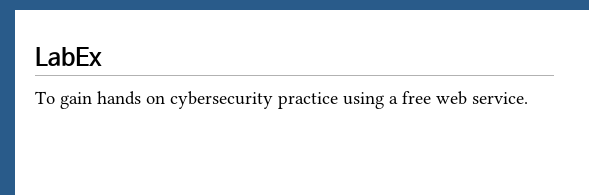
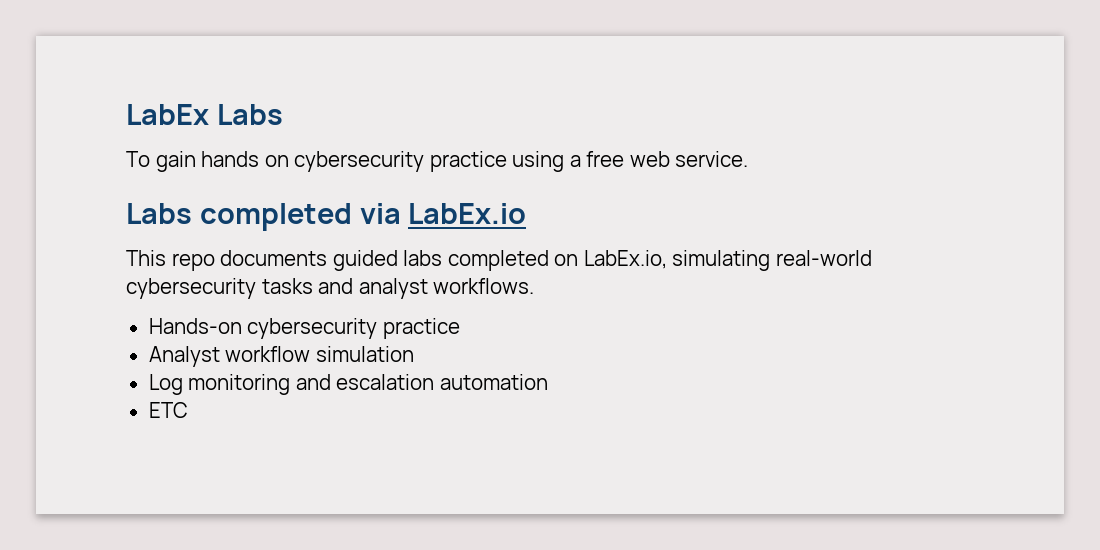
- LabEx
+ LabEx Labs
+ Labs completed via LabEx.io
+ This repo documents guided labs completed on LabEx.io, simulating real-world cybersecurity tasks and analyst workflows.
+ Hands-on cybersecurity practice
+ Analyst workflow simulation
+ Log monitoring and escalation automation
+ ETC

